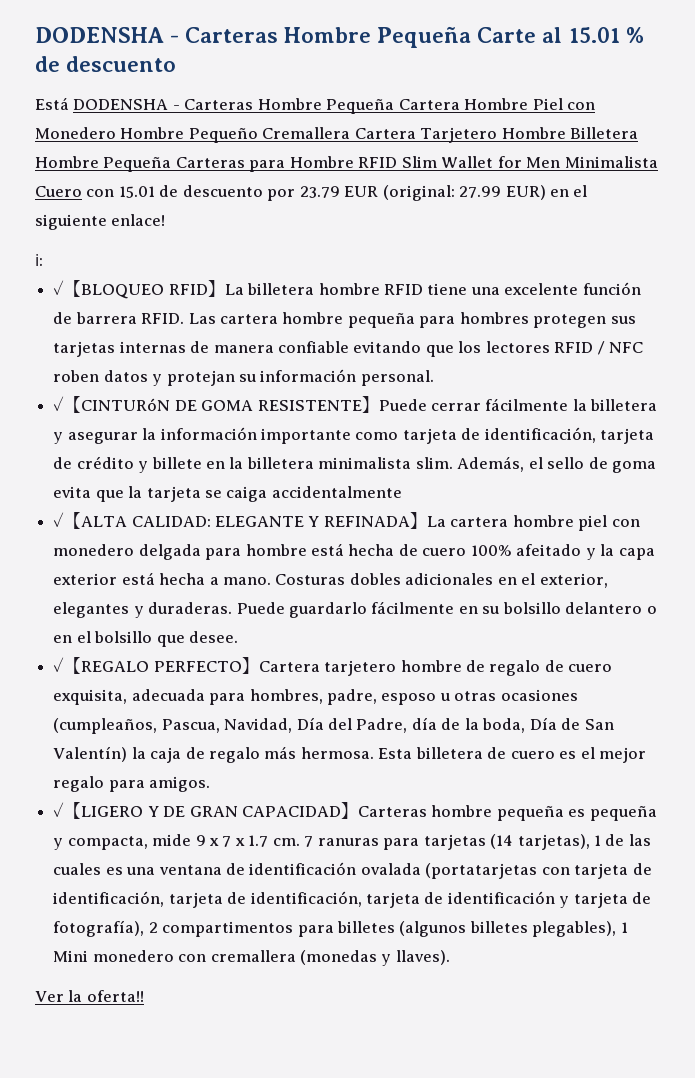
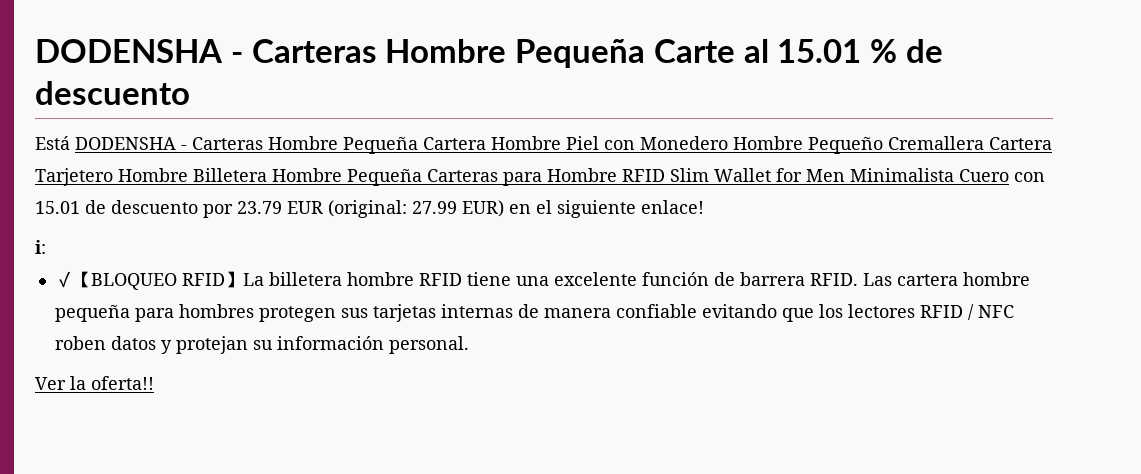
- ✓【CINTURóN DE GOMA RESISTENTE】Puede cerrar fácilmente la billetera y asegurar la información importante como tarjeta de identificación, tarjeta de crédito y billete en la billetera minimalista slim. Además, el sello de goma evita que la tarjeta se caiga accidentalmente
- ✓【ALTA CALIDAD: ELEGANTE Y REFINADA】La cartera hombre piel con monedero delgada para hombre está hecha de cuero 100% afeitado y la capa exterior está hecha a mano. Costuras dobles adicionales en el exterior, elegantes y duraderas. Puede guardarlo fácilmente en su bolsillo delantero o en el bolsillo que desee.
- ✓【REGALO PERFECTO】Cartera tarjetero hombre de regalo de cuero exquisita, adecuada para hombres, padre, esposo u otras ocasiones (cumpleaños, Pascua, Navidad, Día del Padre, día de la boda, Día de San Valentín) la caja de regalo más hermosa. Esta billetera de cuero es el mejor regalo para amigos.
- ✓【LIGERO Y DE GRAN CAPACIDAD】Carteras hombre pequeña es pequeña y compacta, mide 9 x 7 x 1.7 cm. 7 ranuras para tarjetas (14 tarjetas), 1 de las cuales es una ventana de identificación ovalada (portatarjetas con tarjeta de identificación, tarjeta de identificación, tarjeta de identificación y tarjeta de fotografía), 2 compartimentos para billetes (algunos billetes plegables), 1 Mini monedero con cremallera (monedas y llaves).

